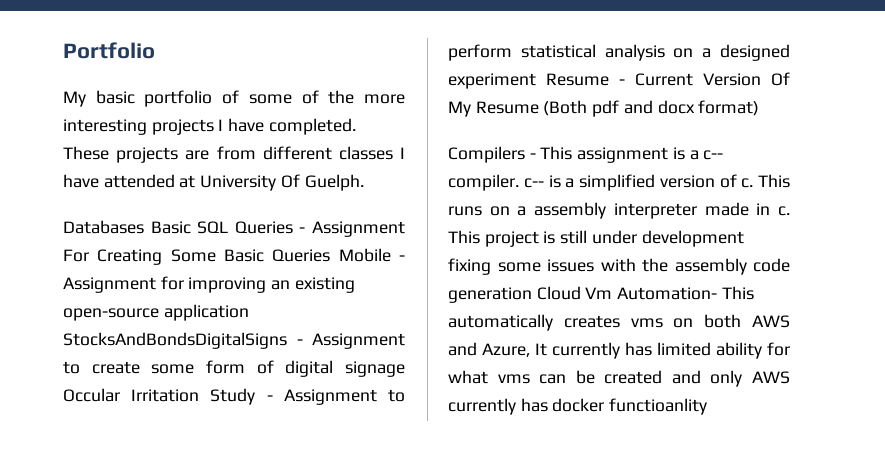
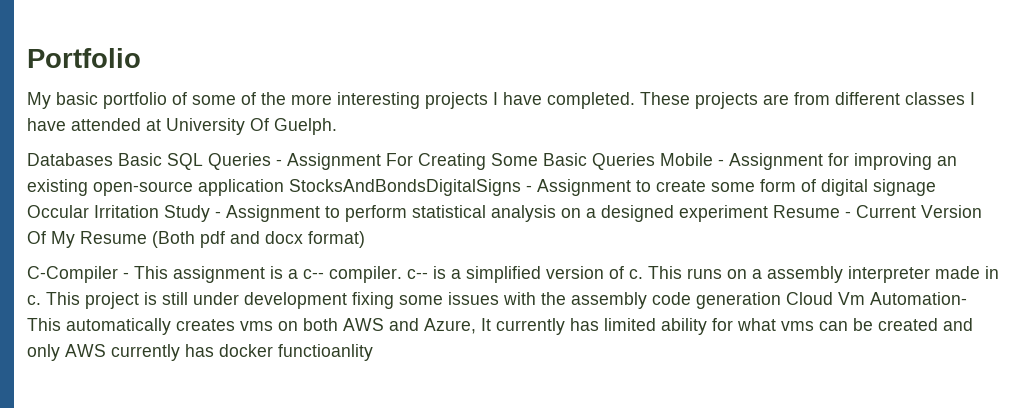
- Compilers - This assignment is a c-- compiler. c-- is a simplified version of c.
+ C-Compiler - This assignment is a c-- compiler. c-- is a simplified version of c.

